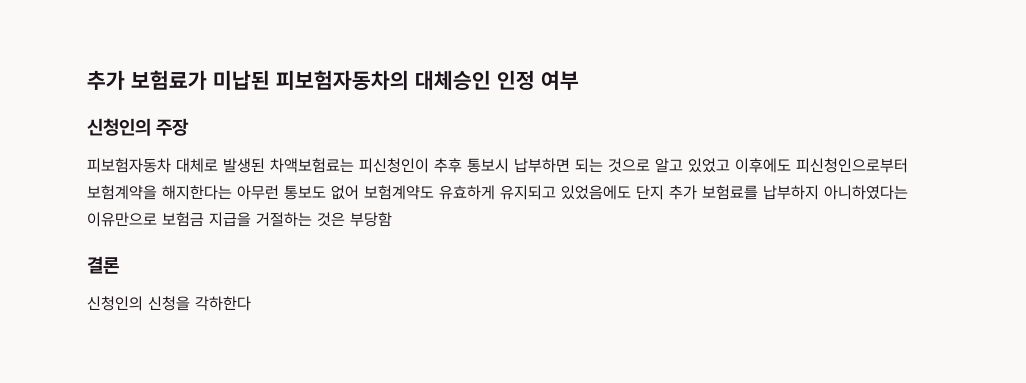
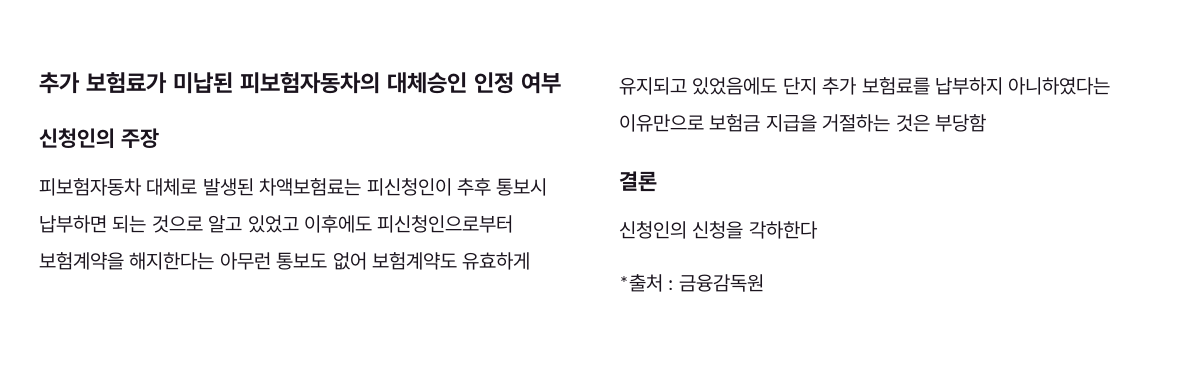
+ *출처 : 금융감독원

